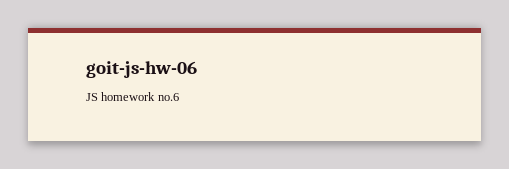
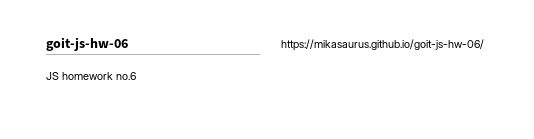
- JS homework no.6
+ JS homework no.6 https://mikasaurus.github.io/goit-js-hw-06/

